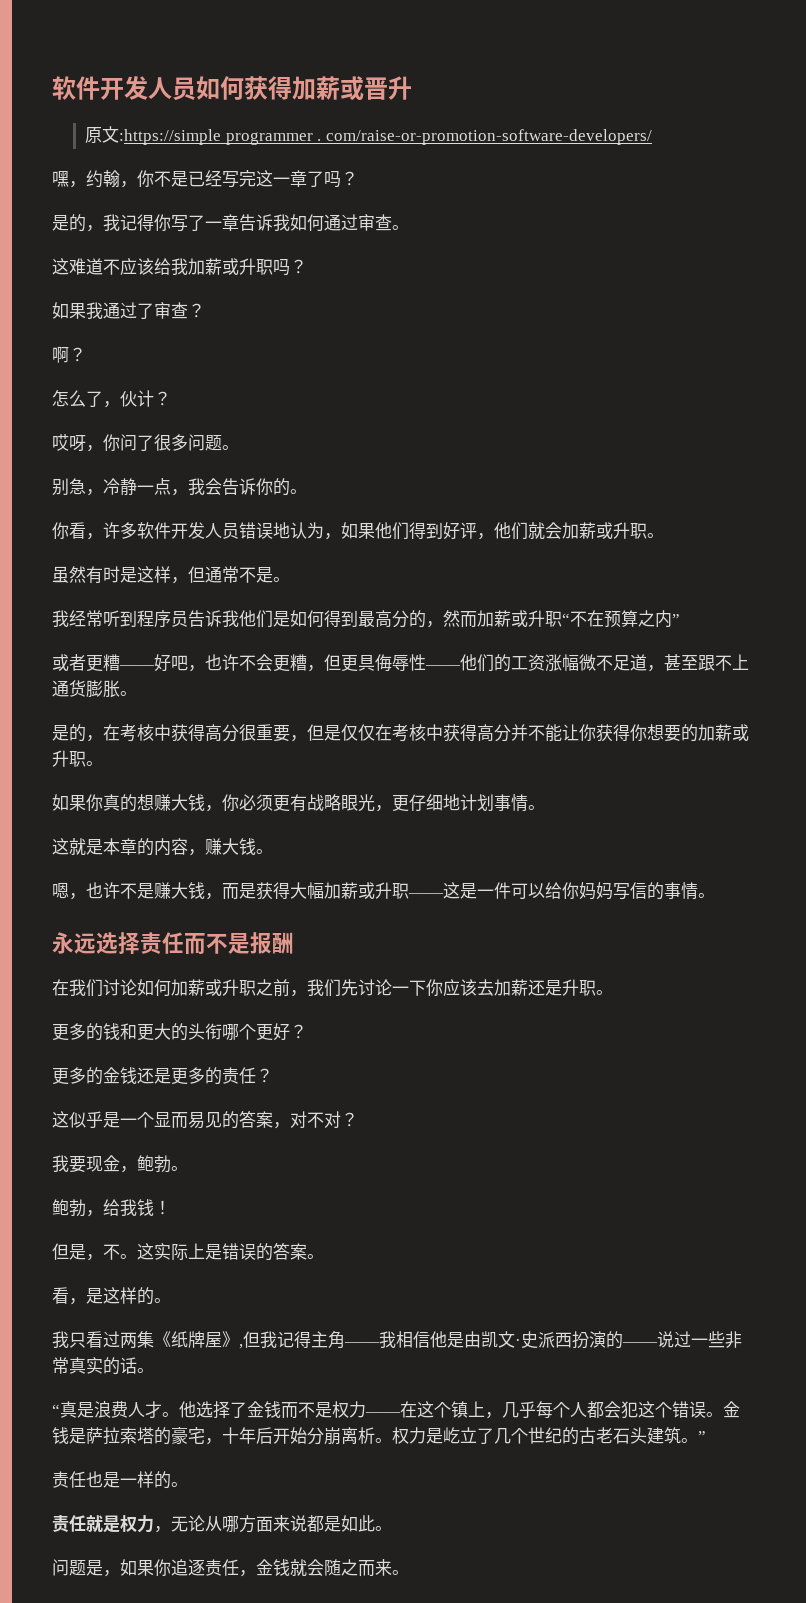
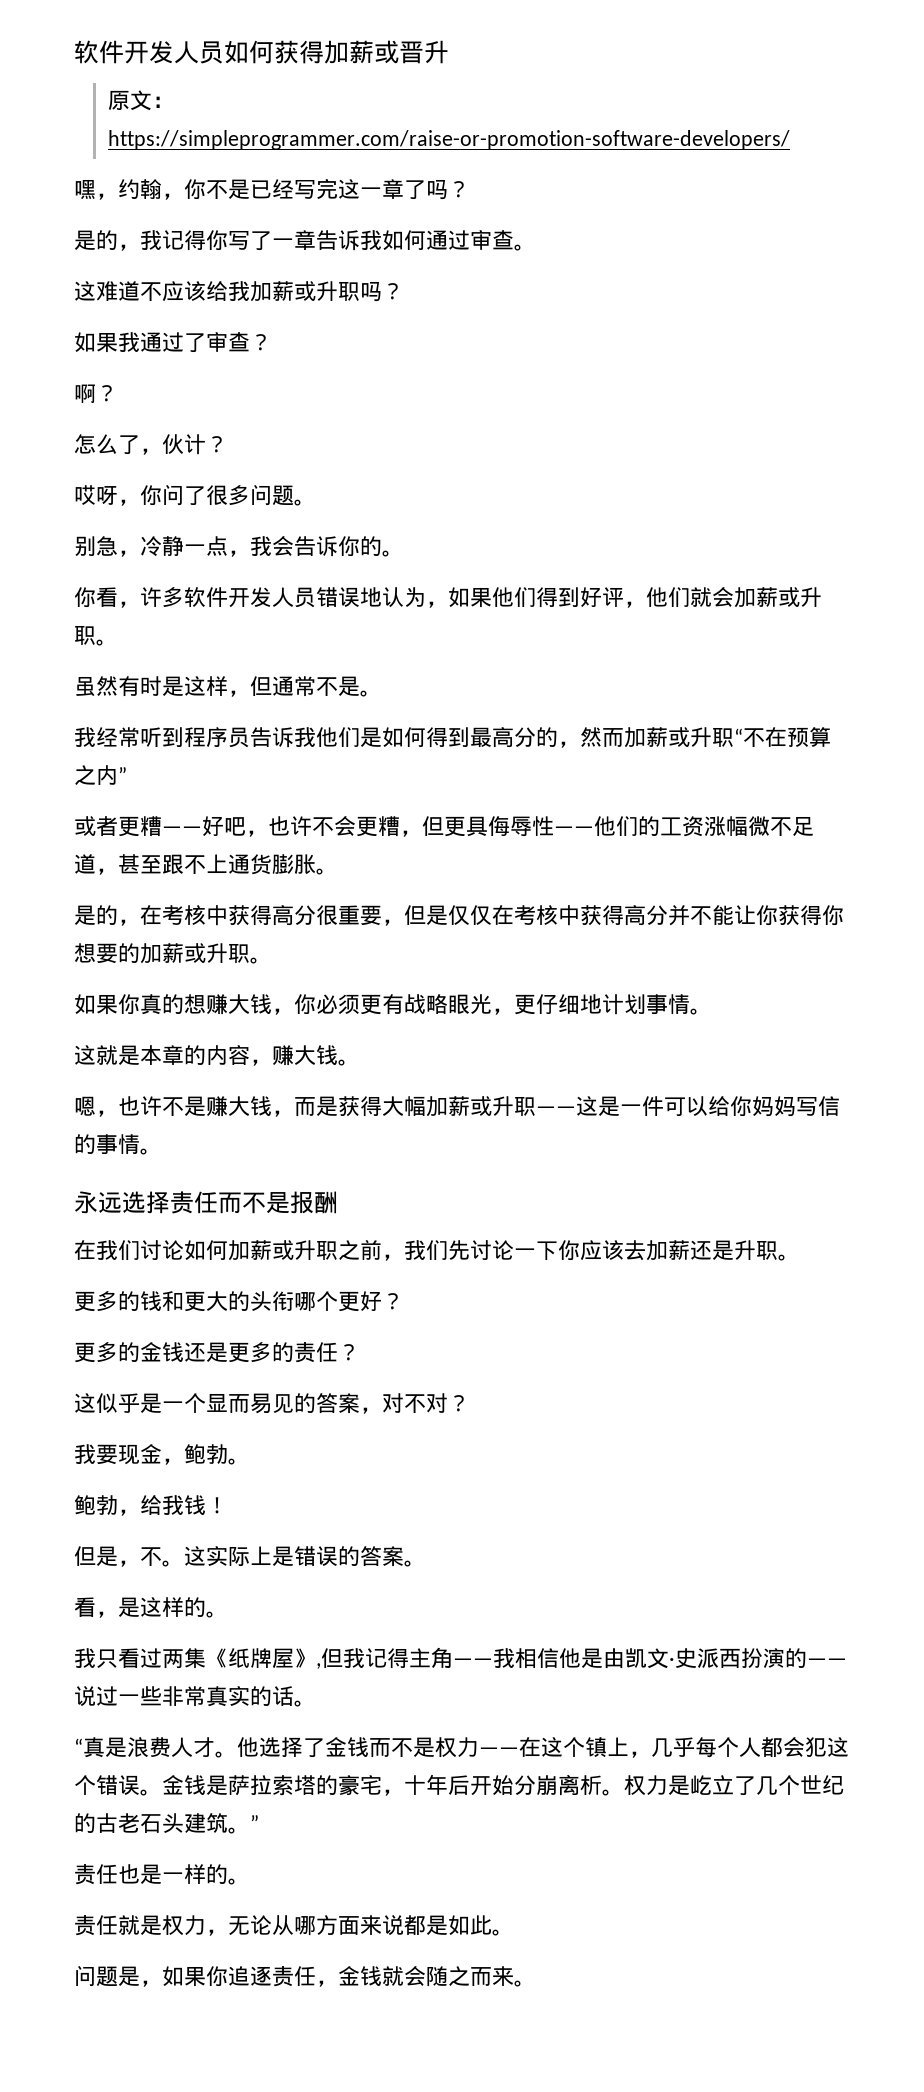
- 原文:https://simple programmer . com/raise-or-promotion-software-developers/
+ 原文：https://simpleprogrammer.com/raise-or-promotion-software-developers/

